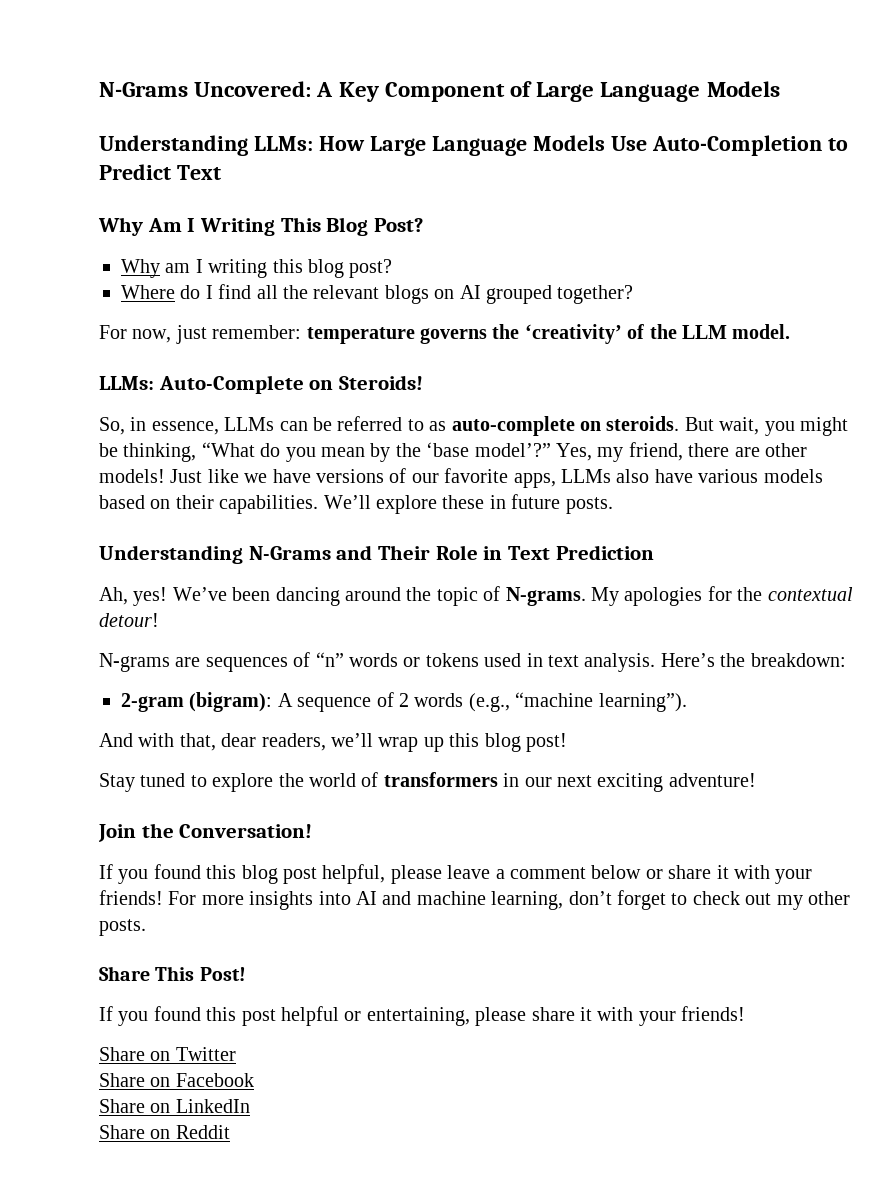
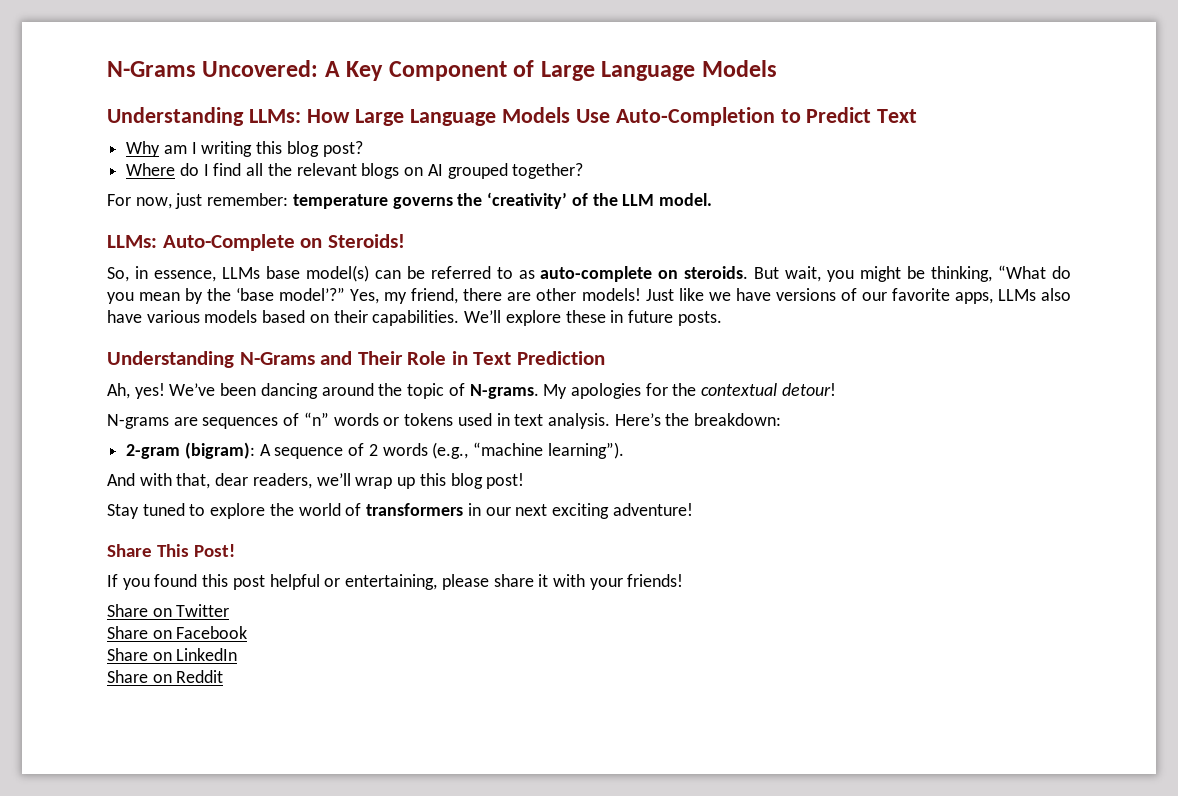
- Why Am I Writing This Blog Post?
- So, in essence, LLMs can be referred to as auto-complete on steroids.
+ So, in essence, LLMs base model(s) can be referred to as auto-complete on steroids.
- Join the Conversation!
- If you found this blog post helpful, please leave a comment below or share it with your friends! For more insights into AI and machine learning, don’t forget to check out my other posts.

